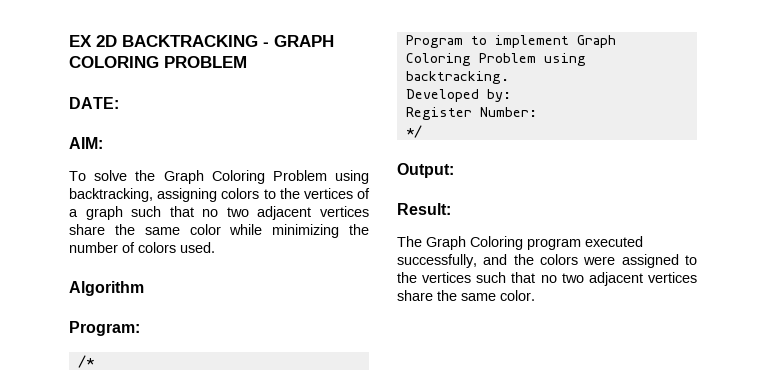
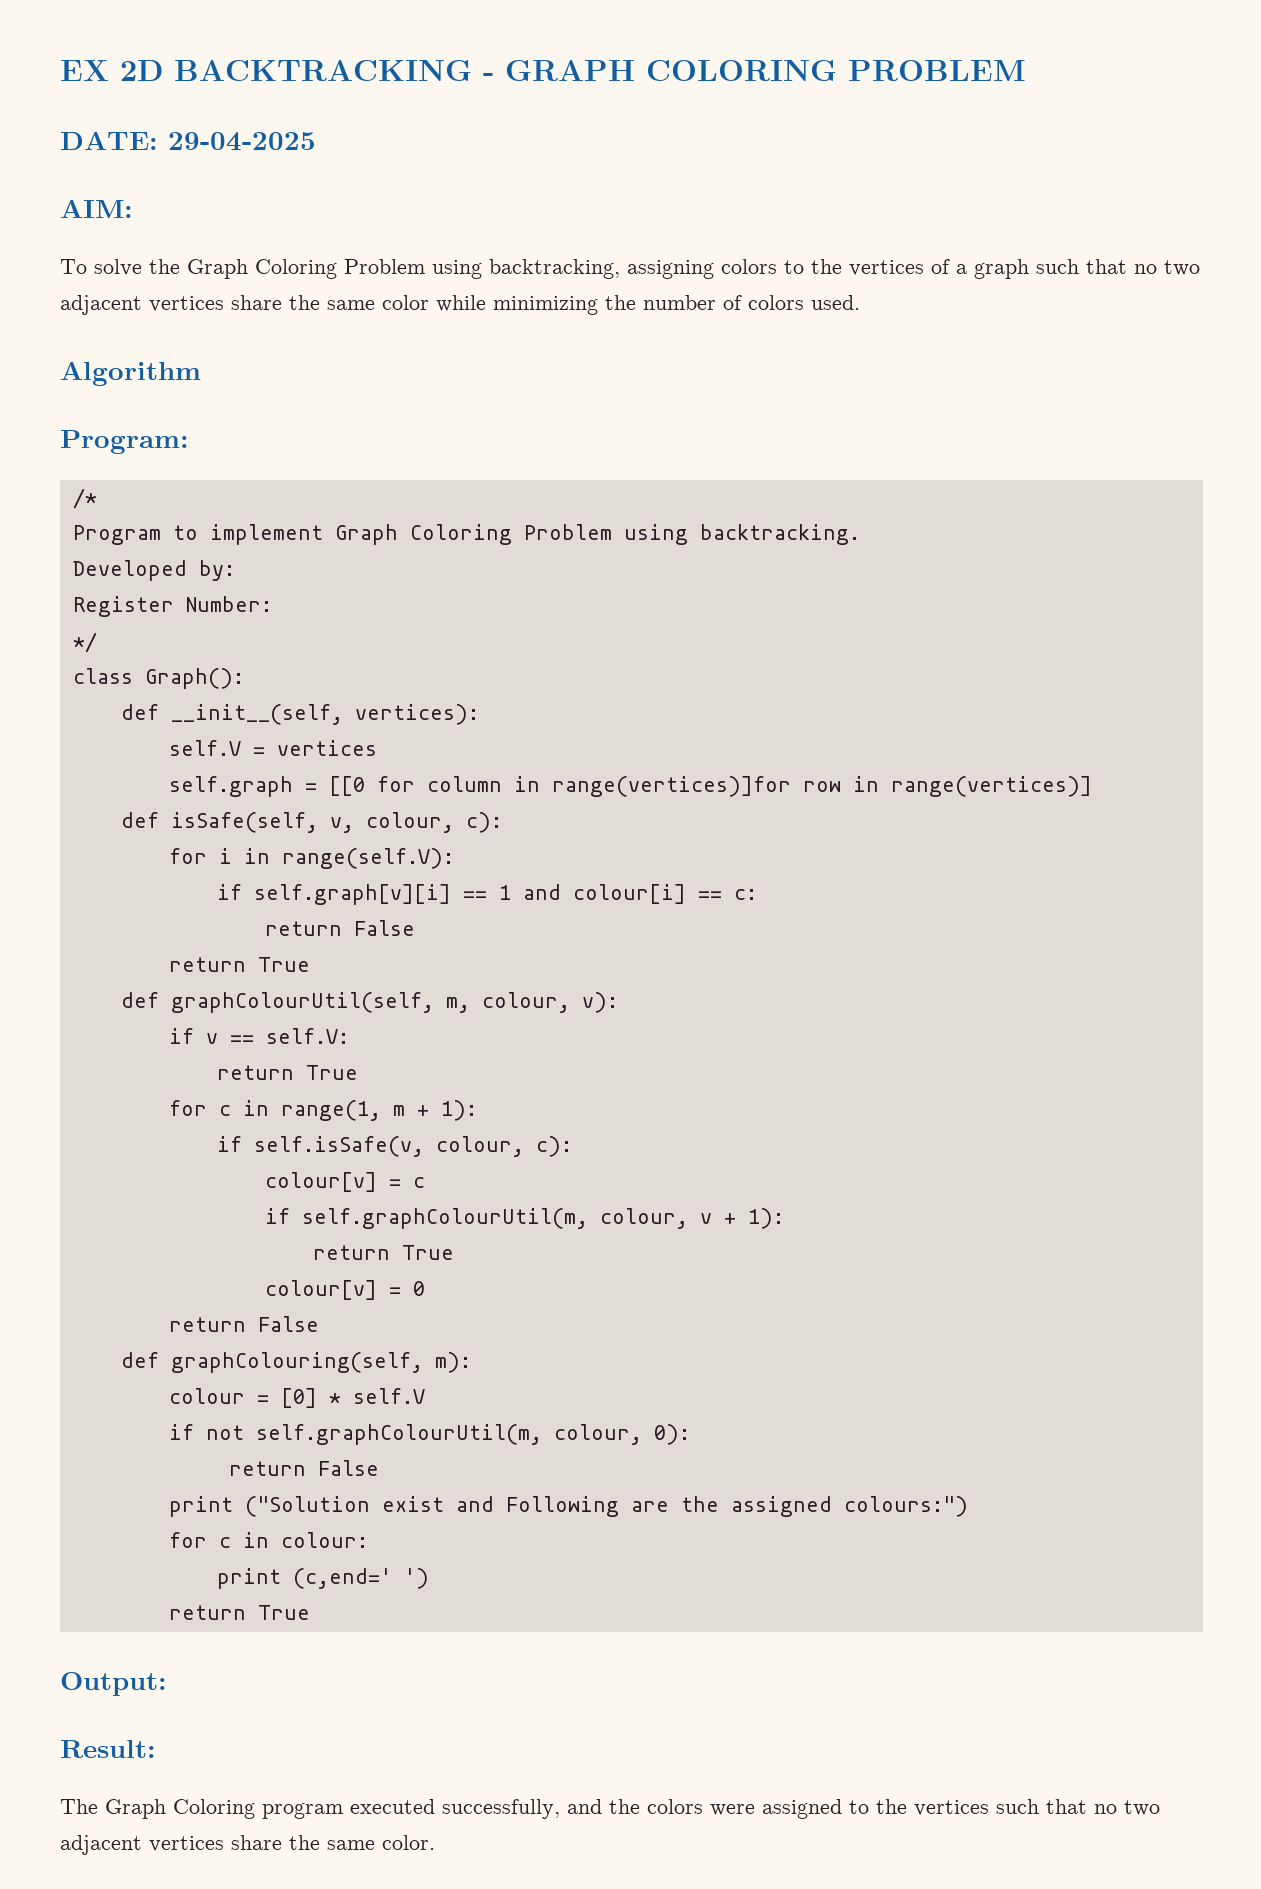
- DATE:
+ DATE: 29-04-2025
+ class Graph():
+ def __init__(self, vertices):
+ self.V = vertices
+ self.graph = [[0 for column in range(vertices)]for row in range(vertices)]
+ def isSafe(self, v, colour, c):
+ for i in range(self.V):
+ if self.graph[v][i] == 1 and colour[i] == c:
+ return False
+ return True
+ def graphColourUtil(self, m, colour, v):
+ if v == self.V:
+ return True
+ for c in range(1, m + 1):
+ if self.isSafe(v, colour, c):
+ colour[v] = c
+ if self.graphColourUtil(m, colour, v + 1):
+ return True
+ colour[v] = 0
+ return False
+ def graphColouring(self, m):
+ colour = [0] * self.V
+ if not self.graphColourUtil(m, colour, 0):
+ return False
+ print ("Solution exist and Following are the assigned colours:")
+ for c in colour:
+ print (c,end=' ')
+ return True

